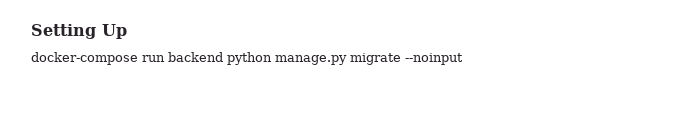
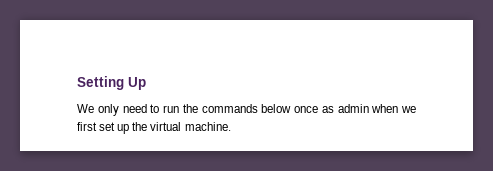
- docker-compose run backend python manage.py migrate --noinput
+ We only need to run the commands below once as admin when we first set up the virtual machine.

